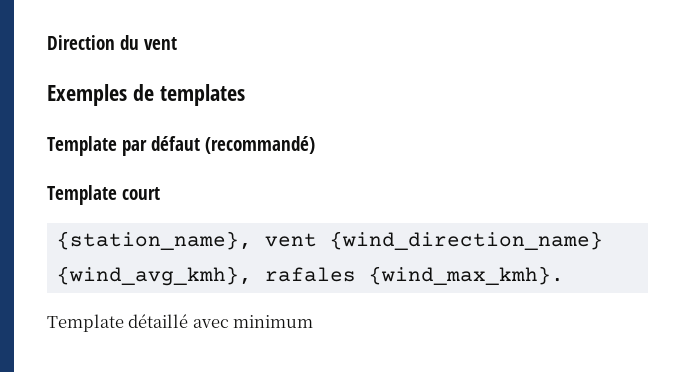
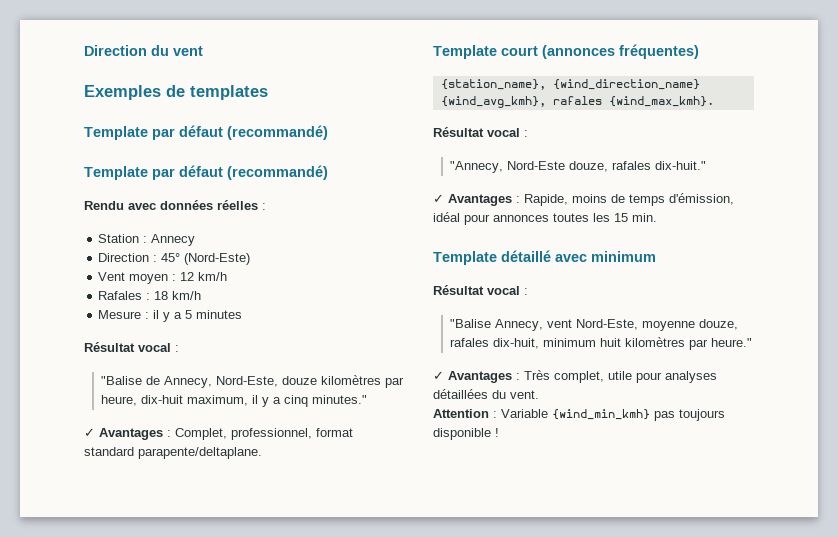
  Exemples de templates
  Template par défaut (recommandé)
+ Template par défaut (recommandé)
+ Rendu avec données réelles :
+ Station : Annecy
+ Direction : 45° (Nord-Este)
+ Vent moyen : 12 km/h
+ Rafales : 18 km/h
+ Mesure : il y a 5 minutes
+ Résultat vocal :
+ "Balise de Annecy, Nord-Este, douze kilomètres par heure, dix-huit maximum, il y a cinq minutes."
+ ✓ Avantages : Complet, professionnel, format standard parapente/deltaplane.
- Template court
+ Template court (annonces fréquentes)
- {station_name}, vent {wind_direction_name} {wind_avg_kmh}, rafales {wind_max_kmh}.
+ {station_name}, {wind_direction_name} {wind_avg_kmh}, rafales {wind_max_kmh}.
+ Résultat vocal :
+ "Annecy, Nord-Este douze, rafales dix-huit."
+ ✓ Avantages : Rapide, moins de temps d'émission, idéal pour annonces toutes les 15 min.
  Template détaillé avec minimum
+ Résultat vocal :
+ "Balise Annecy, vent Nord-Este, moyenne douze, rafales dix-huit, minimum huit kilomètres par heure."
+ ✓ Avantages : Très complet, utile pour analyses détaillées du vent.
+ Attention : Variable {wind_min_kmh} pas toujours disponible !

